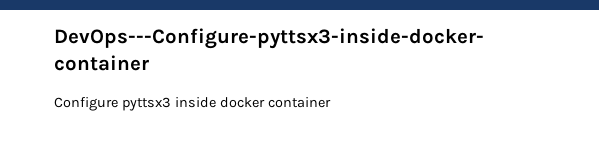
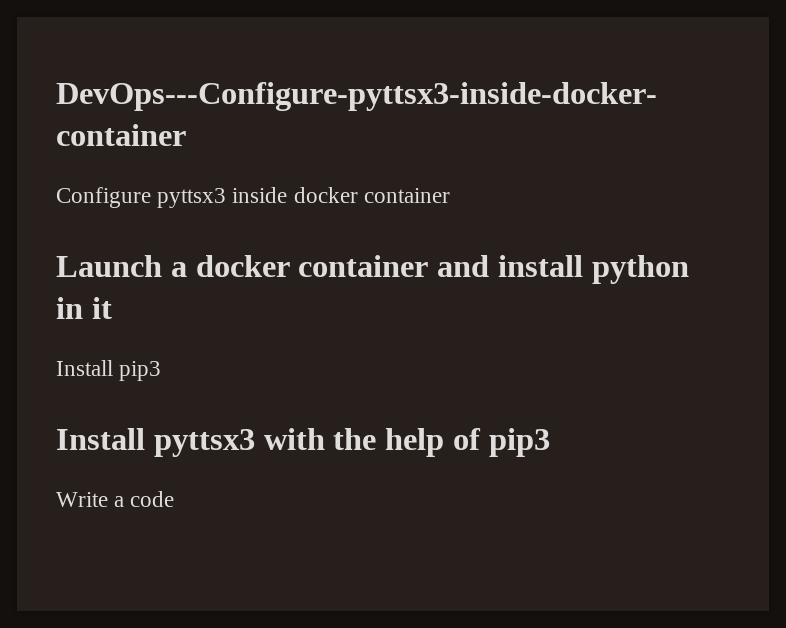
+ Launch a docker container and install python in it
+ Install pip3
+ Install pyttsx3 with the help of pip3
+ Write a code

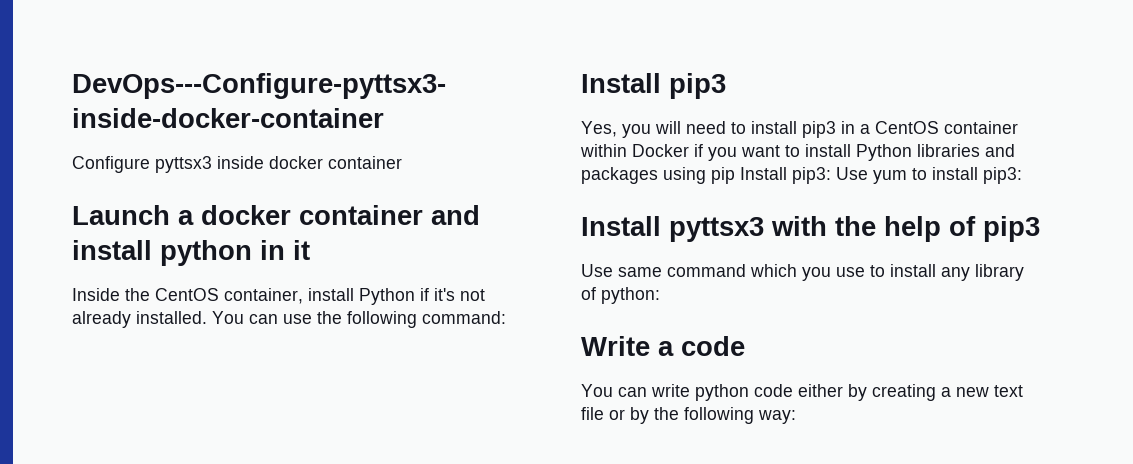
+ Inside the CentOS container, install Python if it's not already installed. You can use the following command:
  Install pip3
+ Yes, you will need to install pip3 in a CentOS container within Docker if you want to install Python libraries and packages using pip Install pip3: Use yum to install pip3:
+ Use same command which you use to install any library of python:
  Write a code
+ You can write python code either by creating a new text file or by the following way:

